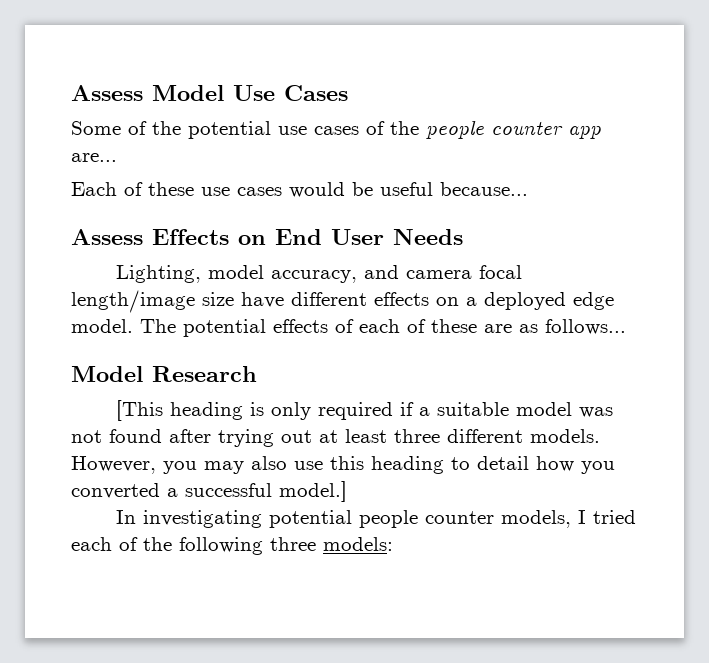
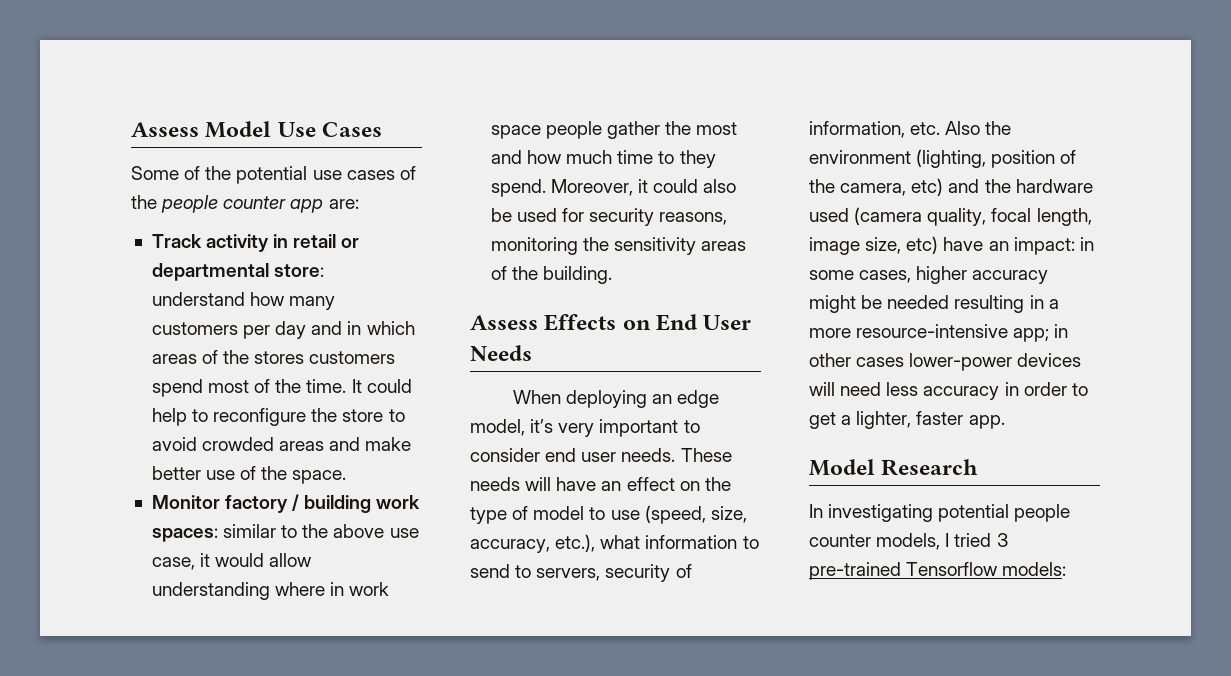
- Some of the potential use cases of the people counter app are...
- Each of these use cases would be useful because...
+ Some of the potential use cases of the people counter app are:
+ Track activity in retail or departmental store: understand how many customers per day and in which areas of the stores customers spend most of the time. It could help to reconfigure the store to avoid crowded areas and make better use of the space.
+ Monitor factory / building work spaces: similar to the above use case, it would allow understanding where in work space people gather the most and how much time to they spend. Moreover, it could also be used for security reasons, monitoring the sensitivity areas of the building.
- Lighting, model accuracy, and camera focal length/image size have different effects on a deployed edge model. The potential effects of each of these are as follows...
+ When deploying an edge model, it’s very important to consider end user needs. These needs will have an effect on the type of model to use (speed, size, accuracy, etc.), what information to send to servers, security of information, etc. Also the environment (lighting, position of the camera, etc) and the hardware used (camera quality, focal length, image size, etc) have an impact: in some cases, higher accuracy might be needed resulting in a more resource-intensive app; in other cases lower-power devices will need less accuracy in order to get a lighter, faster app.
  Model Research
- [This heading is only required if a suitable model was not found after trying out at least three different models. However, you may also use this heading to detail how you converted a successful model.]
- In investigating potential people counter models, I tried each of the following three models:
+ In investigating potential people counter models, I tried 3 pre-trained Tensorflow models:

